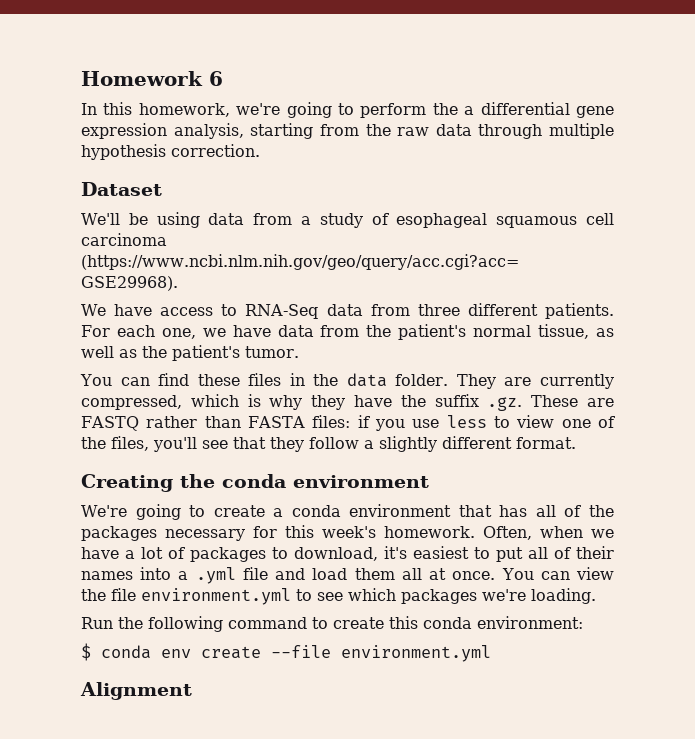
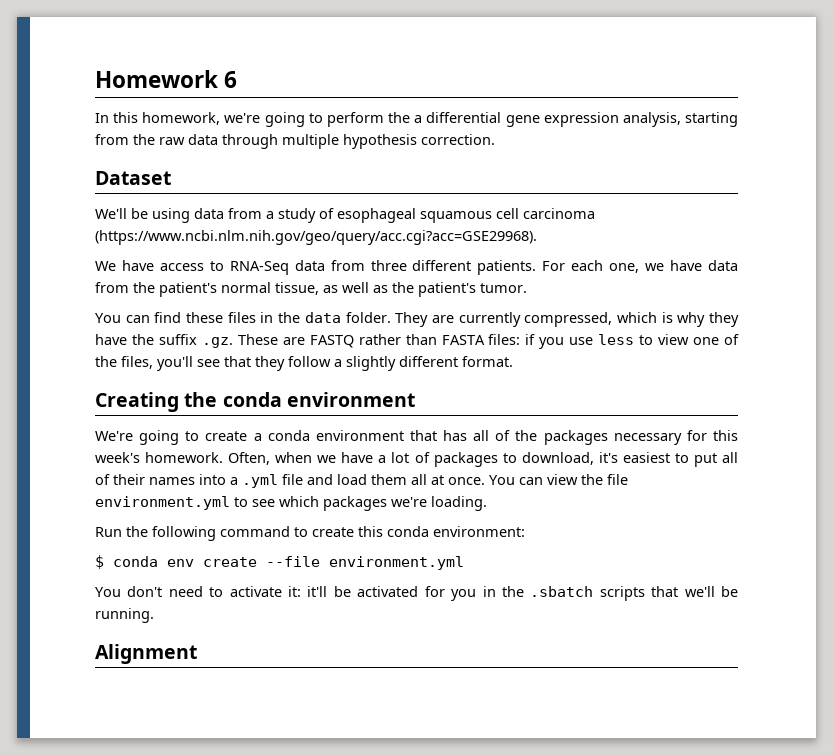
+ You don't need to activate it: it'll be activated for you in the .sbatch scripts that we'll be running.

